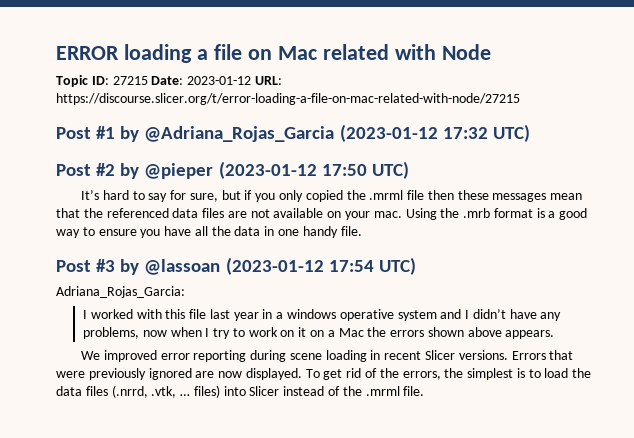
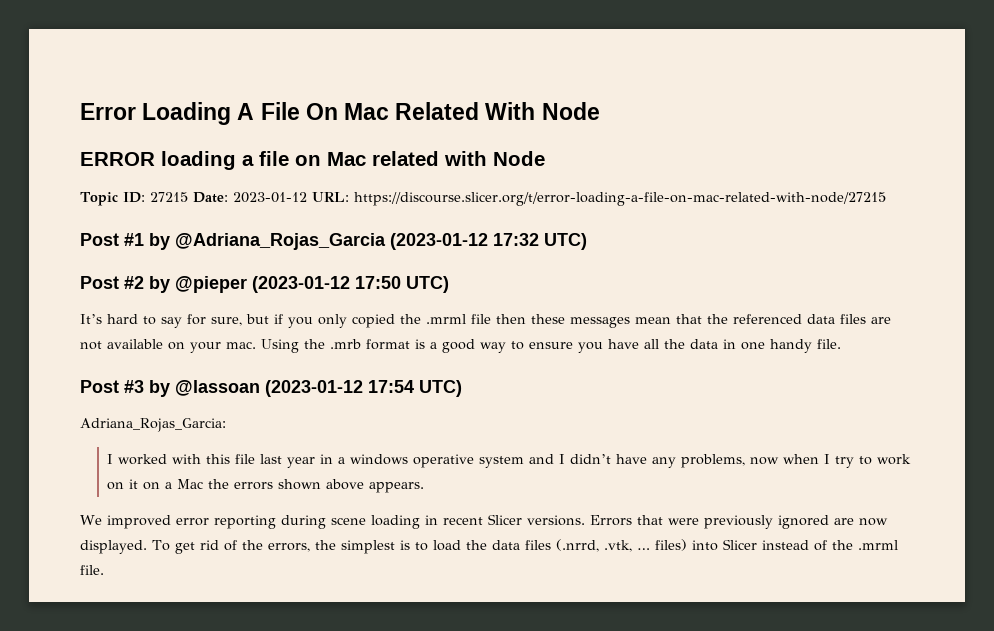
+ Error Loading A File On Mac Related With Node

